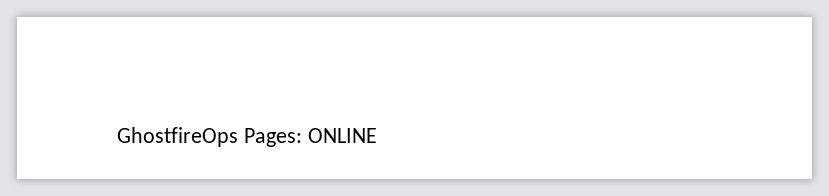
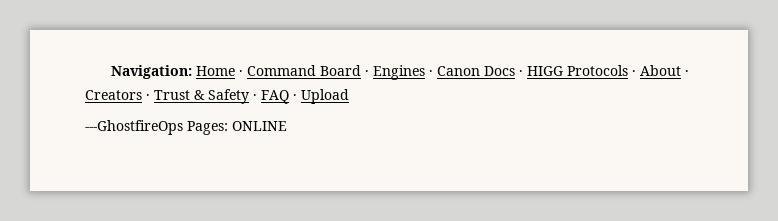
- GhostfireOps Pages: ONLINE
+ Navigation: Home · Command Board · Engines · Canon Docs · HIGG Protocols · About · Creators · Trust & Safety · FAQ · Upload
+ ---GhostfireOps Pages: ONLINE

